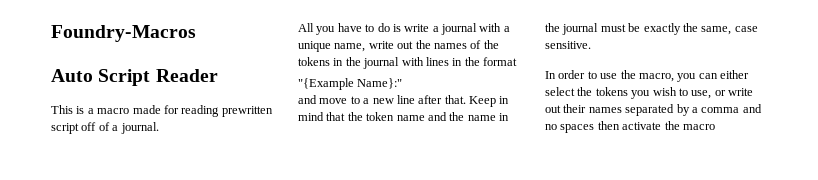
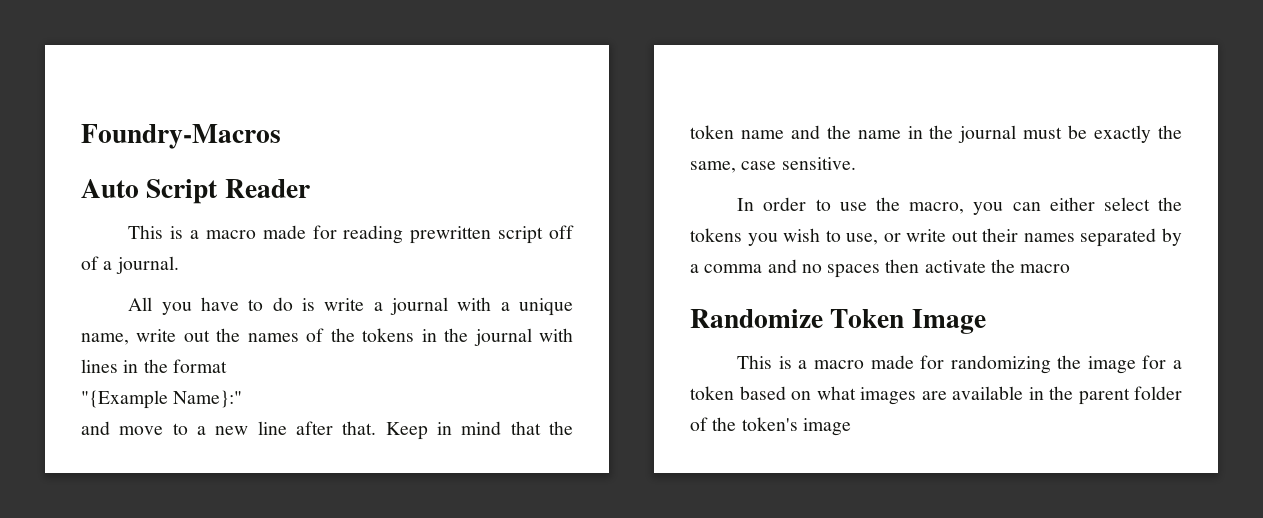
+ Randomize Token Image
+ This is a macro made for randomizing the image for a token based on what images are available in the parent folder of the token's image

